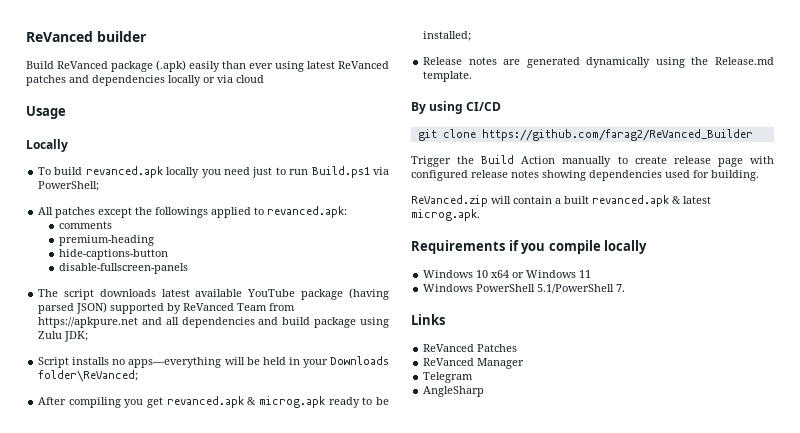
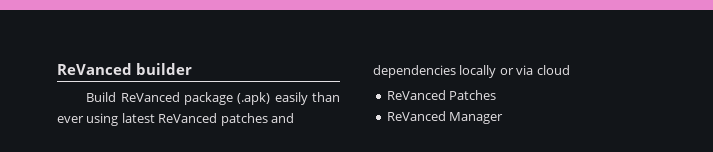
- Usage
- Locally
- To build revanced.apk locally you need just to run Build.ps1 via PowerShell;
- All patches except the followings applied to revanced.apk:
- comments
- premium-heading
- hide-captions-button
- disable-fullscreen-panels
- The script downloads latest available YouTube package (having parsed JSON) supported by ReVanced Team from https://apkpure.net and all dependencies and build package using Zulu JDK;
- Script installs no apps—everything will be held in your Downloads folder\ReVanced;
- After compiling you get revanced.apk & microg.apk ready to be installed;
- Release notes are generated dynamically using the Release.md template.
- By using CI/CD
- git clone https://github.com/farag2/ReVanced_Builder
- Trigger the Build Action manually to create release page with configured release notes showing dependencies used for building.
- ReVanced.zip will contain a built revanced.apk & latest microg.apk.
- Requirements if you compile locally
- Windows 10 x64 or Windows 11
- Windows PowerShell 5.1/PowerShell 7.
- Links
- Telegram
- AngleSharp

